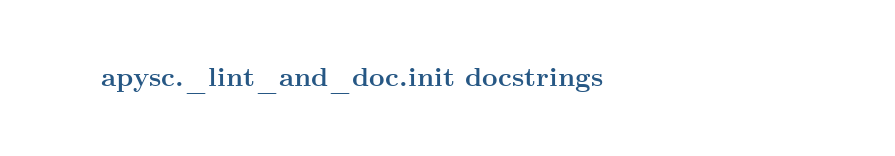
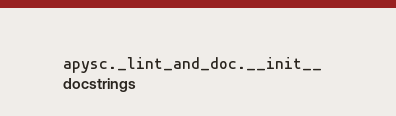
- apysc._lint_and_doc.init docstrings
+ apysc._lint_and_doc.__init__ docstrings

